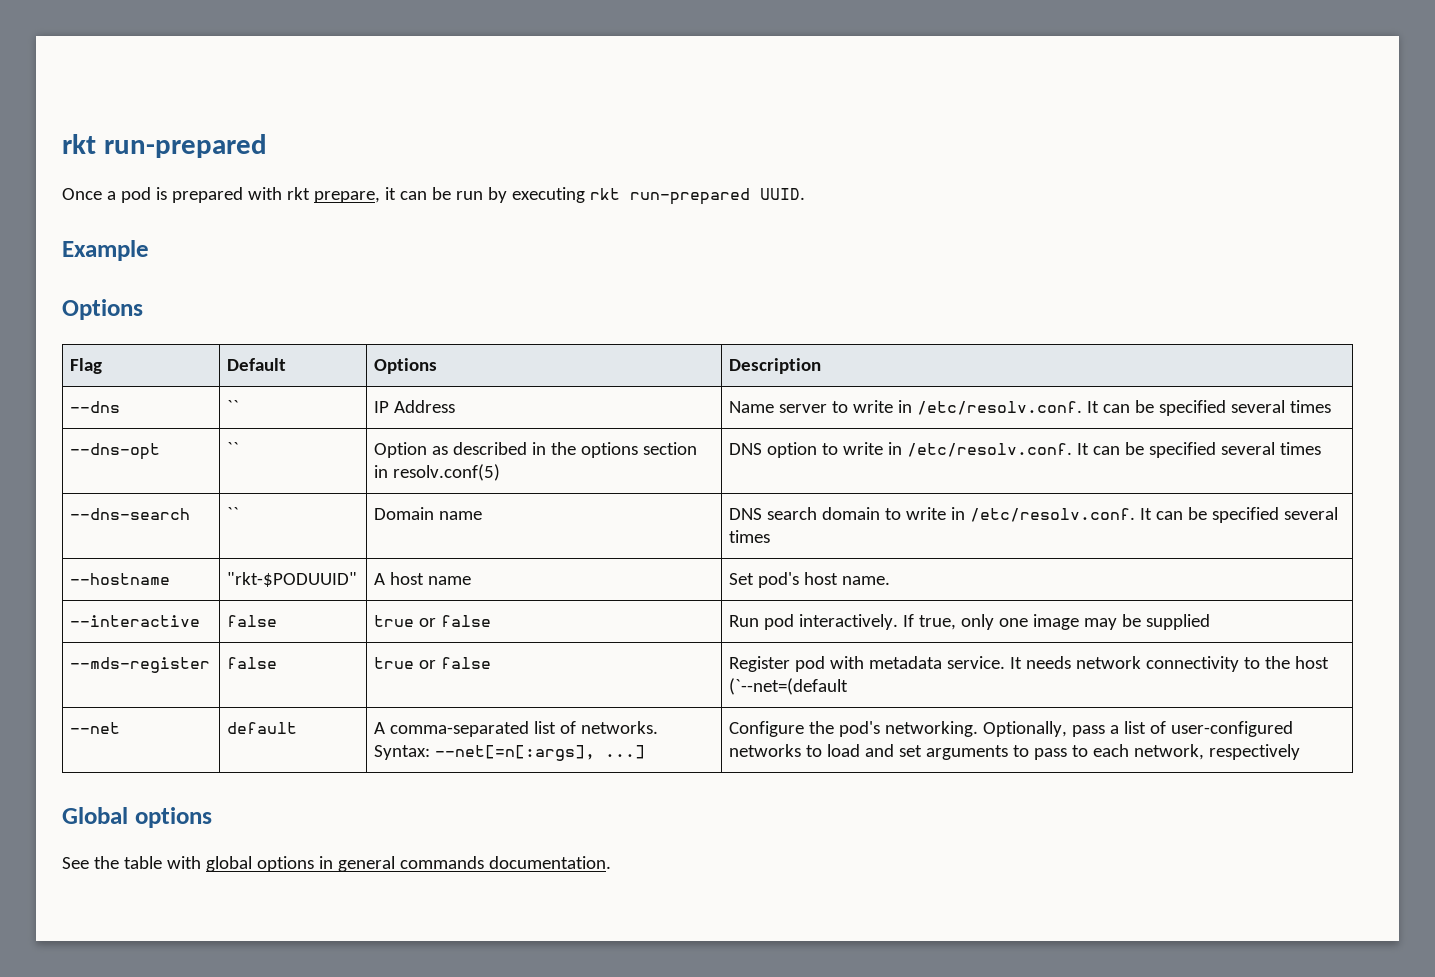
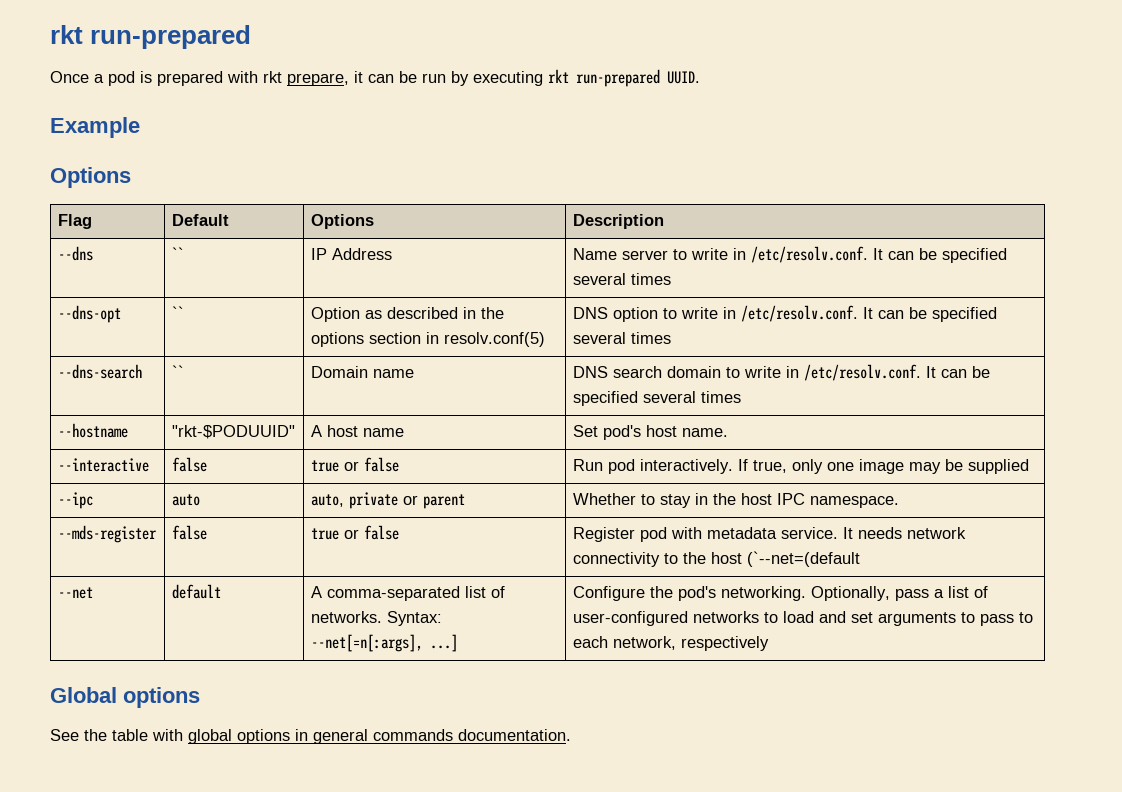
+ --ipc | auto | auto, private or parent | Whether to stay in the host IPC namespace.

